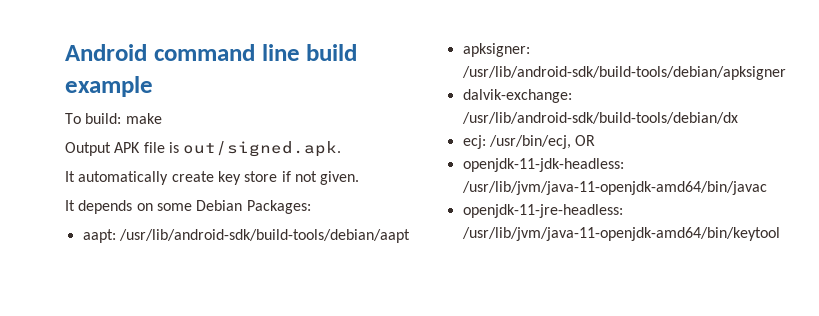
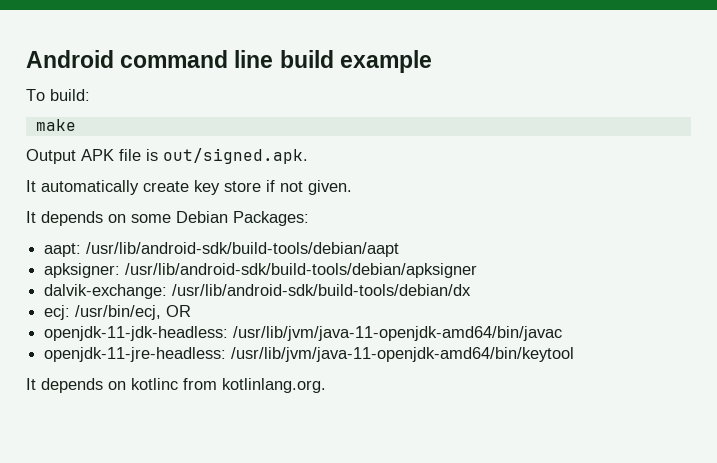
- To build: make
+ To build:
+ make
+ It depends on kotlinc from kotlinlang.org.

